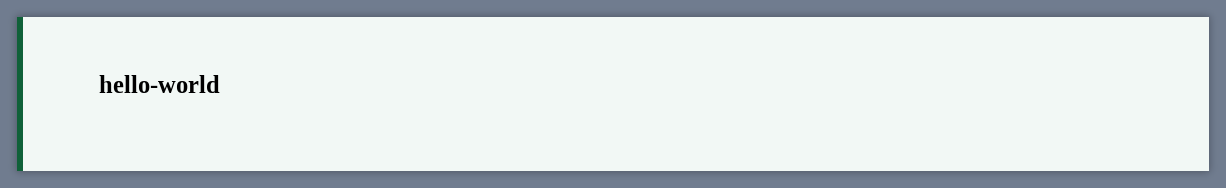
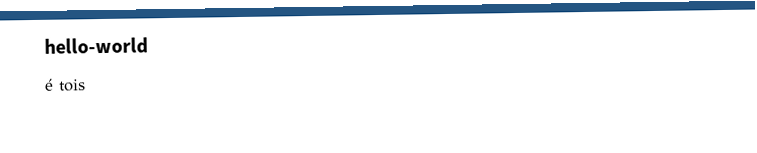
+ é tois

